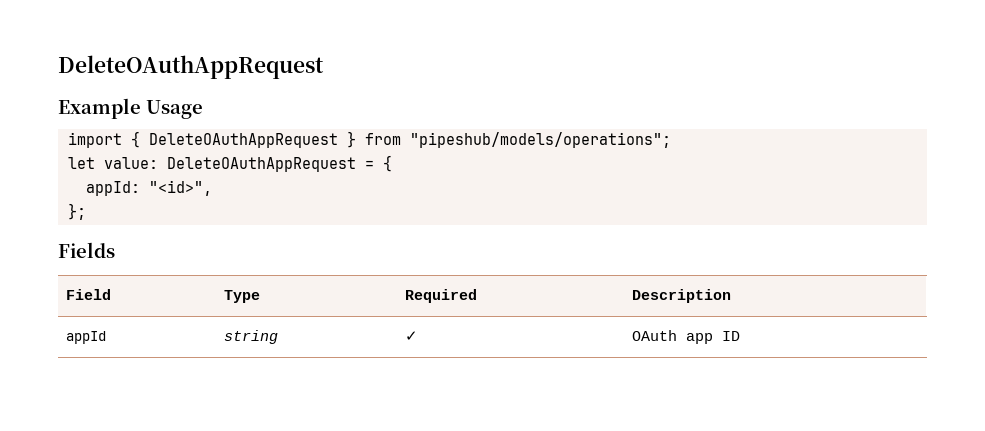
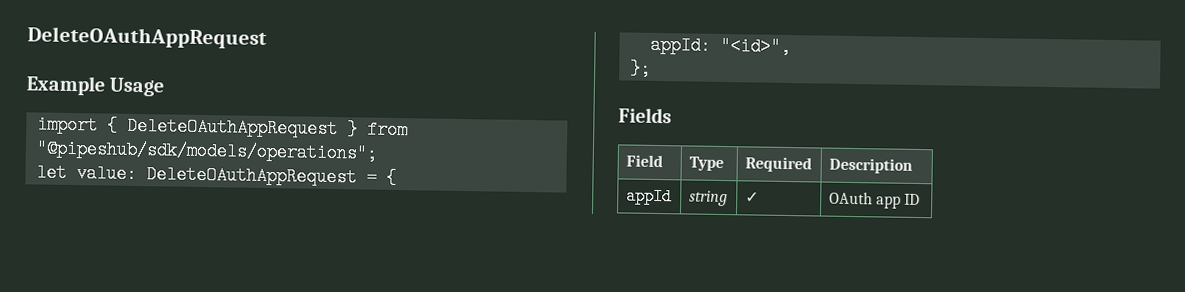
- import { DeleteOAuthAppRequest } from "pipeshub/models/operations";
+ import { DeleteOAuthAppRequest } from "@pipeshub/sdk/models/operations";

